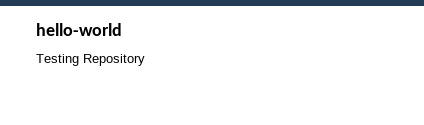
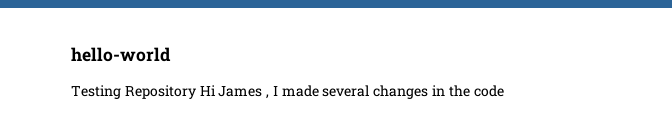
- Testing Repository
+ Testing Repository Hi James , I made several changes in the code

